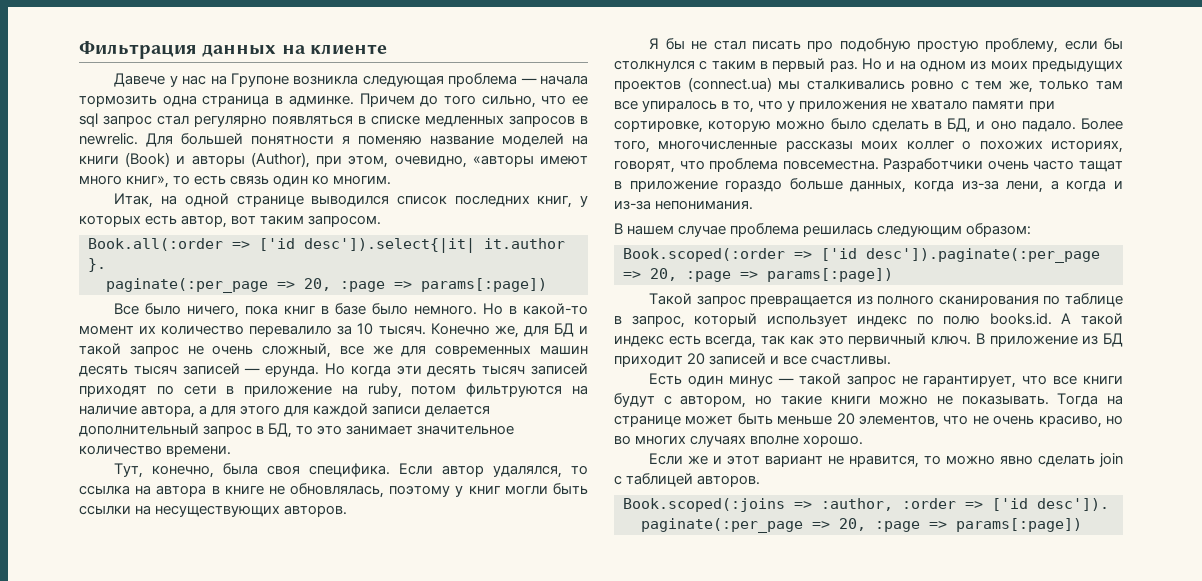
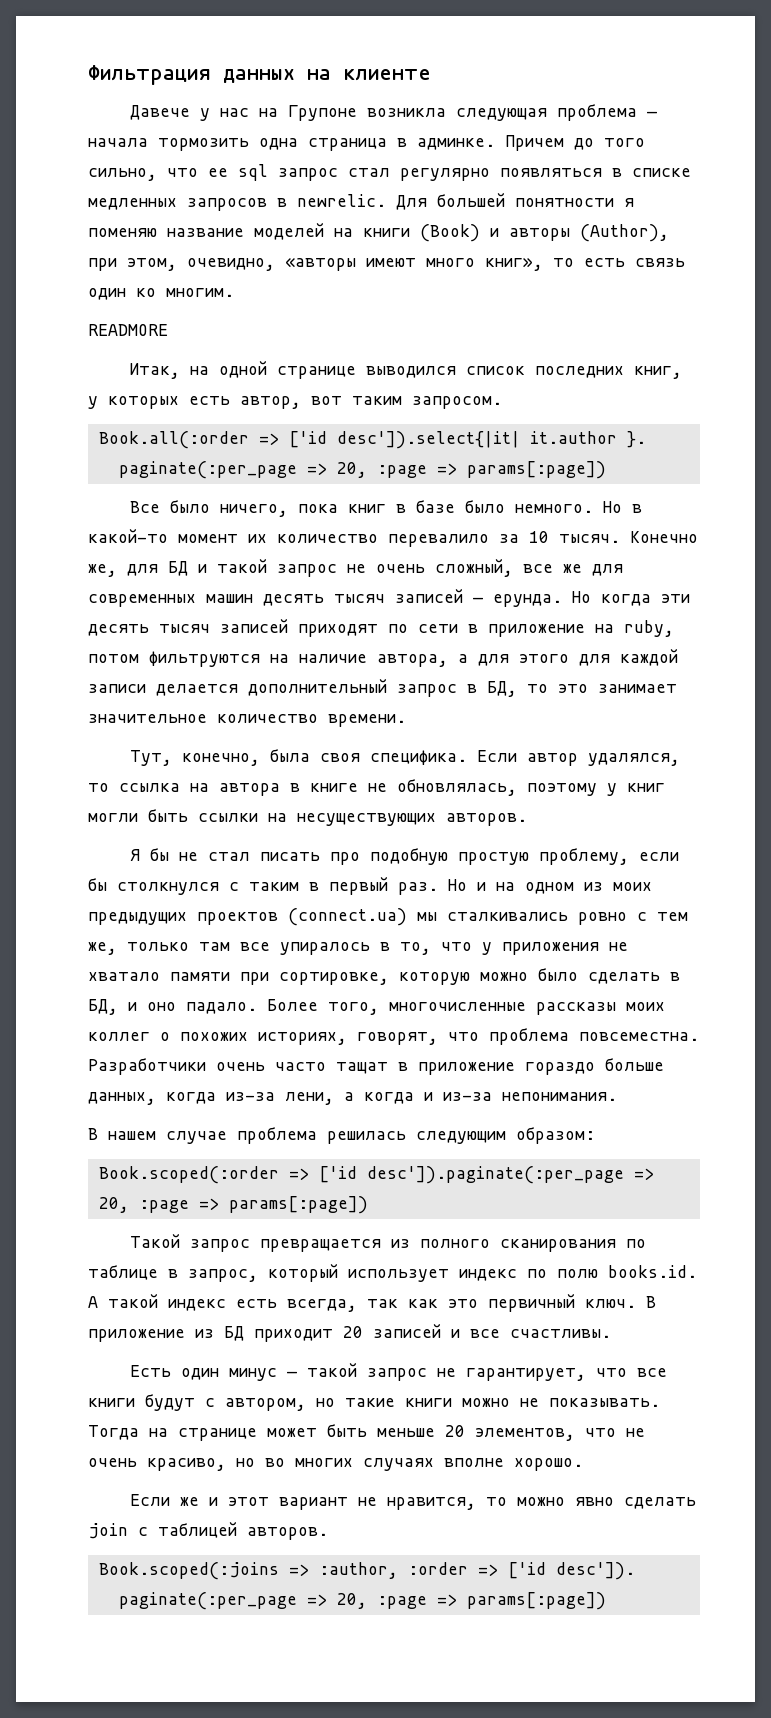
+ READMORE

